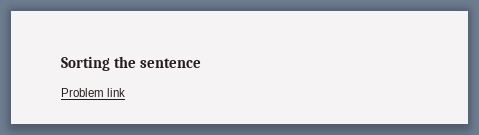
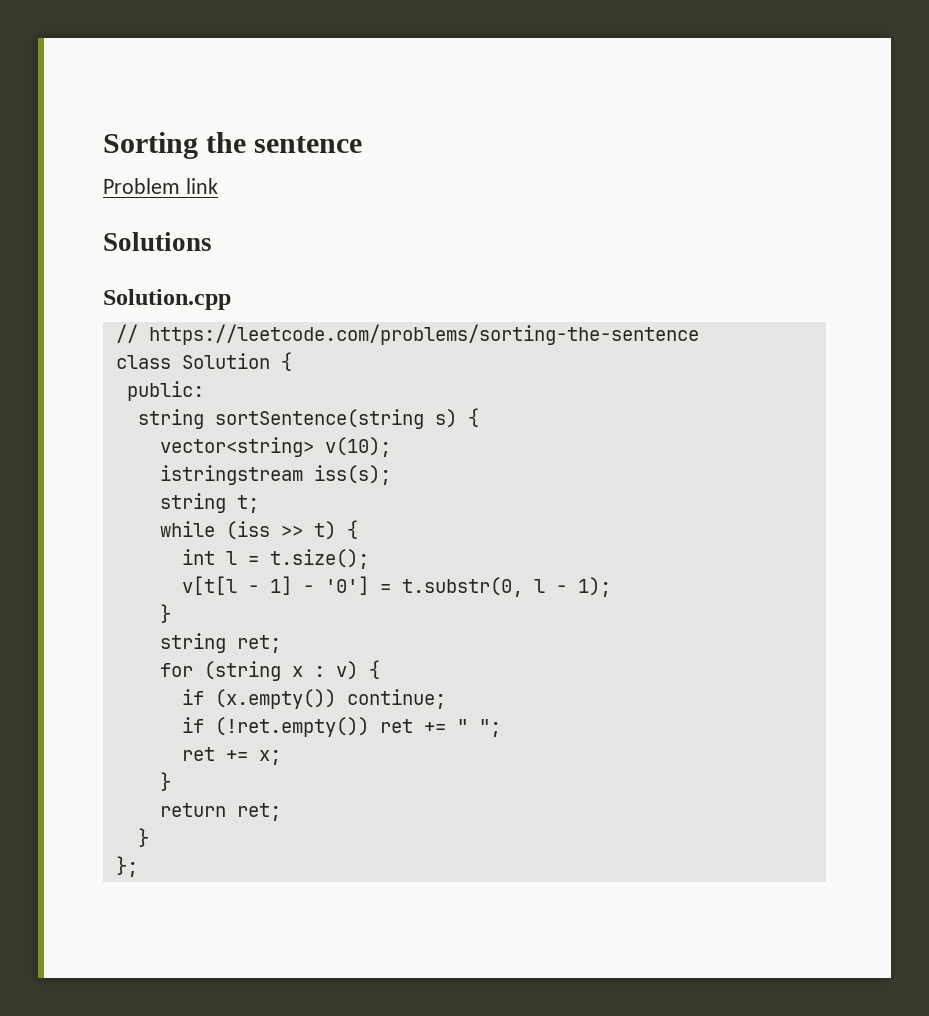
+ Solutions
+ Solution.cpp
+ // https://leetcode.com/problems/sorting-the-sentence
+ class Solution {
+ public:
+ string sortSentence(string s) {
+ vector<string> v(10);
+ istringstream iss(s);
+ string t;
+ while (iss >> t) {
+ int l = t.size();
+ v[t[l - 1] - '0'] = t.substr(0, l - 1);
+ }
+ string ret;
+ for (string x : v) {
+ if (x.empty()) continue;
+ if (!ret.empty()) ret += " ";
+ ret += x;
+ }
+ return ret;
+ }
+ };

